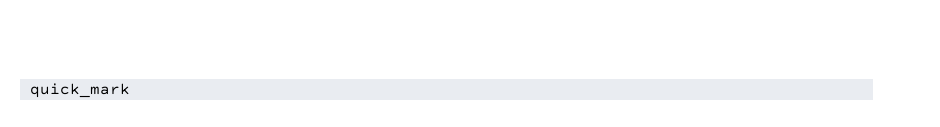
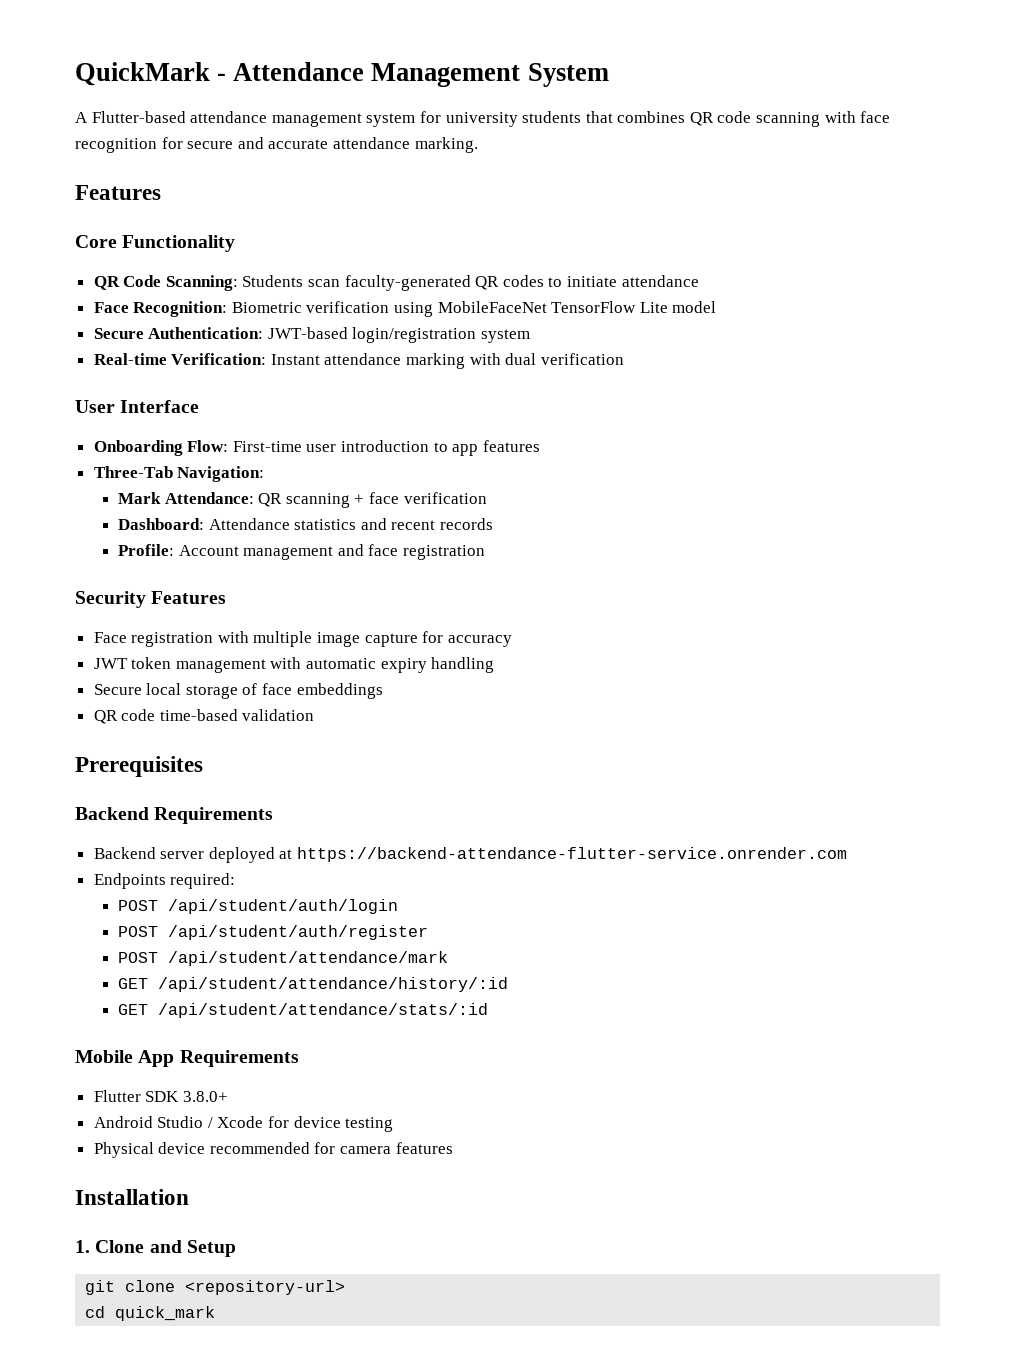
- quick_mark
+ QuickMark - Attendance Management System
+ A Flutter-based attendance management system for university students that combines QR code scanning with face recognition for secure and accurate attendance marking.
+ Features
+ Core Functionality
+ QR Code Scanning: Students scan faculty-generated QR codes to initiate attendance
+ Face Recognition: Biometric verification using MobileFaceNet TensorFlow Lite model
+ Secure Authentication: JWT-based login/registration system
+ Real-time Verification: Instant attendance marking with dual verification
+ User Interface
+ Onboarding Flow: First-time user introduction to app features
+ Three-Tab Navigation:
+ Mark Attendance: QR scanning + face verification
+ Dashboard: Attendance statistics and recent records
+ Profile: Account management and face registration
+ Security Features
+ Face registration with multiple image capture for accuracy
+ JWT token management with automatic expiry handling
+ Secure local storage of face embeddings
+ QR code time-based validation
+ Prerequisites
+ Backend Requirements
+ Backend server deployed at https://backend-attendance-flutter-service.onrender.com
+ Endpoints required:
+ POST /api/student/auth/login
+ POST /api/student/auth/register
+ POST /api/student/attendance/mark
+ GET /api/student/attendance/history/:id
+ GET /api/student/attendance/stats/:id
+ Mobile App Requirements
+ Flutter SDK 3.8.0+
+ Android Studio / Xcode for device testing
+ Physical device recommended for camera features
+ Installation
+ 1. Clone and Setup
+ git clone <repository-url>
+ cd quick_mark

